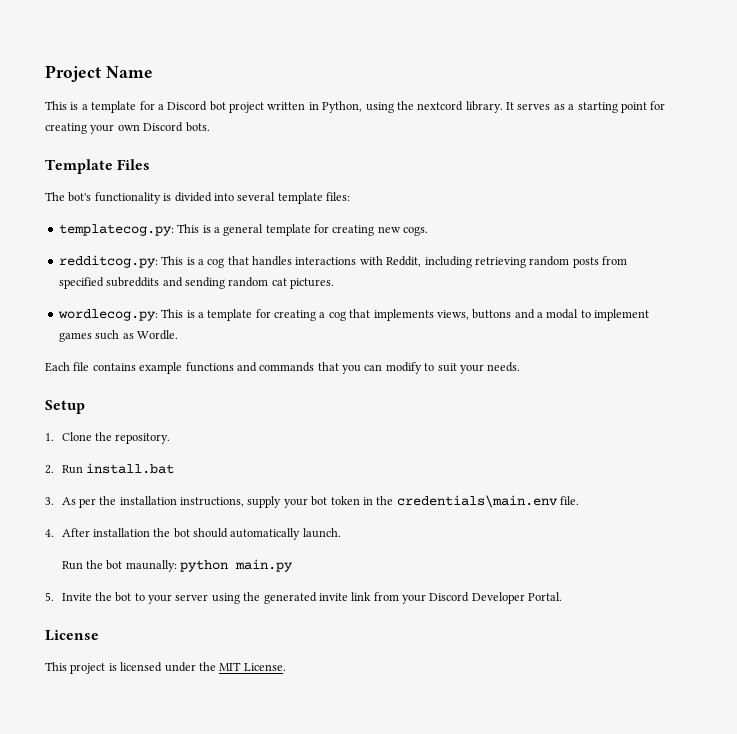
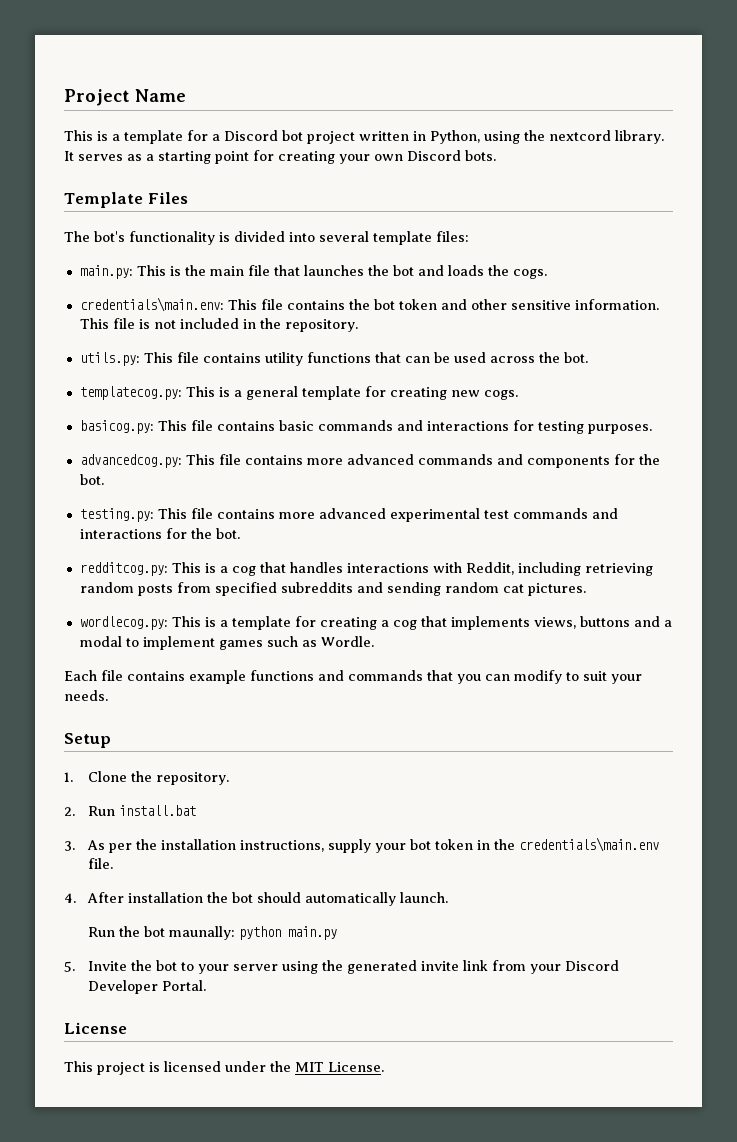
+ main.py: This is the main file that launches the bot and loads the cogs.
+ credentials\main.env: This file contains the bot token and other sensitive information. This file is not included in the repository.
+ utils.py: This file contains utility functions that can be used across the bot.
+ basicog.py: This file contains basic commands and interactions for testing purposes.
+ advancedcog.py: This file contains more advanced commands and components for the bot.
+ testing.py: This file contains more advanced experimental test commands and interactions for the bot.

